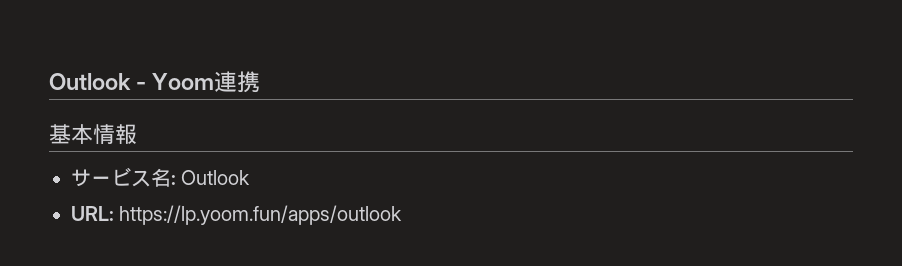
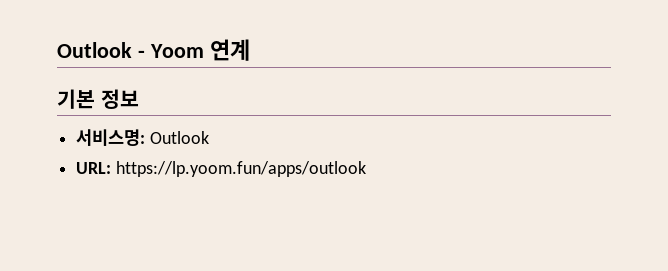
- Outlook - Yoom連携
- 基本情報
- サービス名: Outlook
+ Outlook - Yoom 연계
+ 기본 정보
+ 서비스명: Outlook

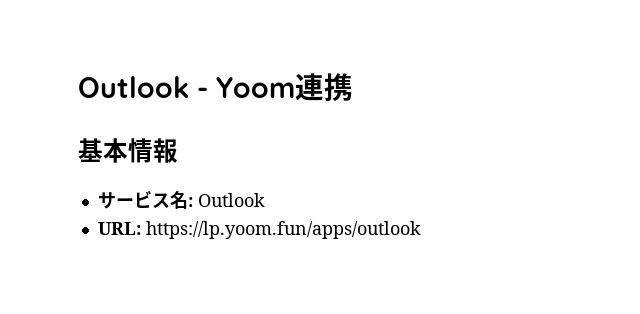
- Outlook - Yoom 연계
- 기본 정보
- 서비스명: Outlook
+ Outlook - Yoom連携
+ 基本情報
+ サービス名: Outlook

